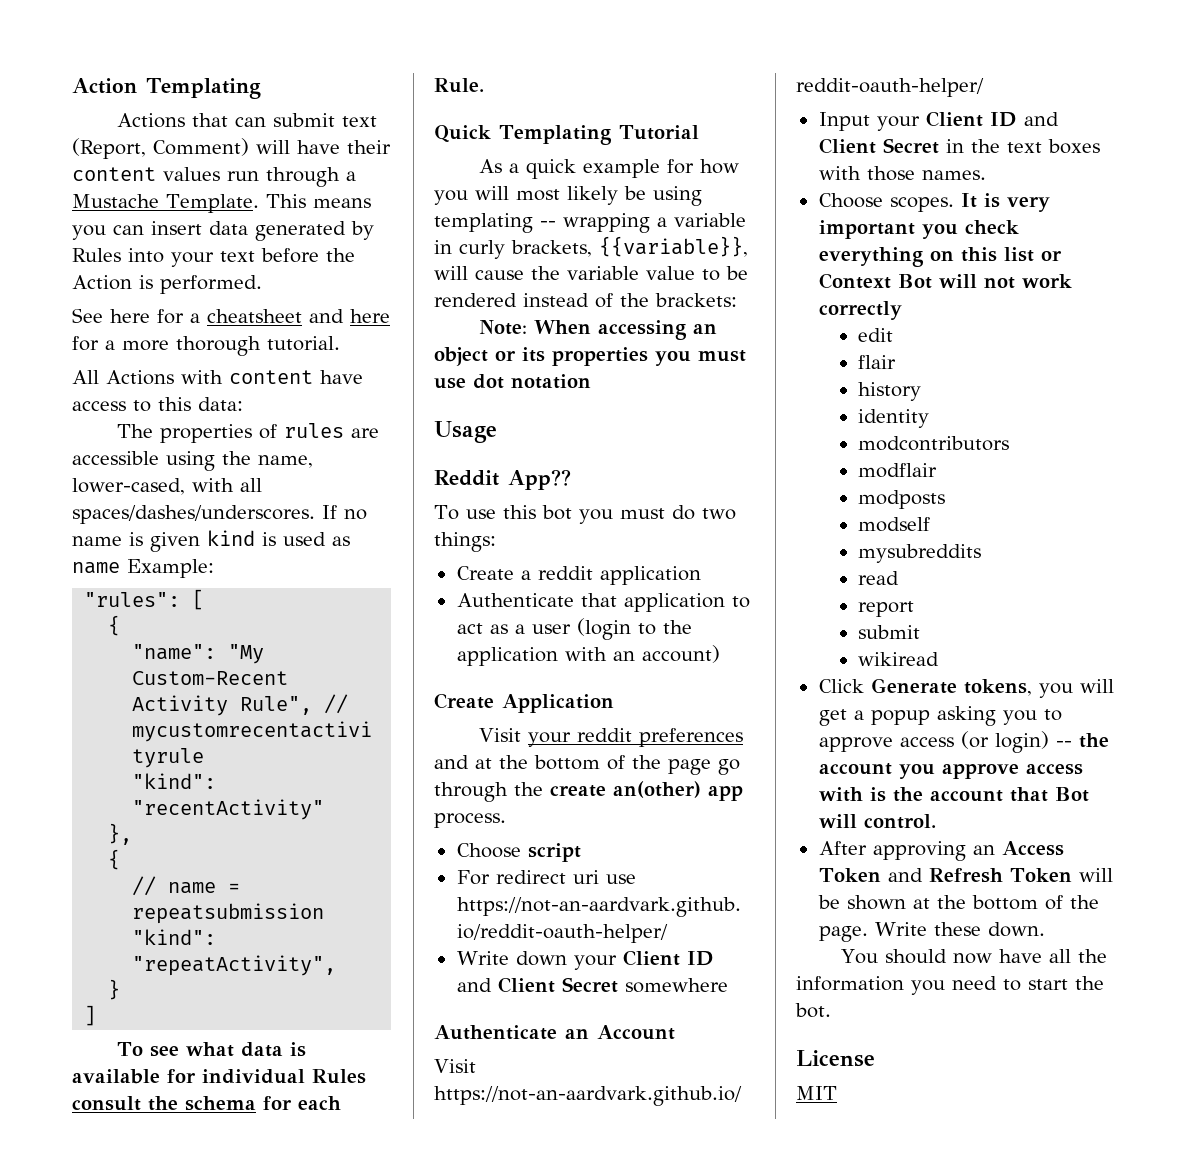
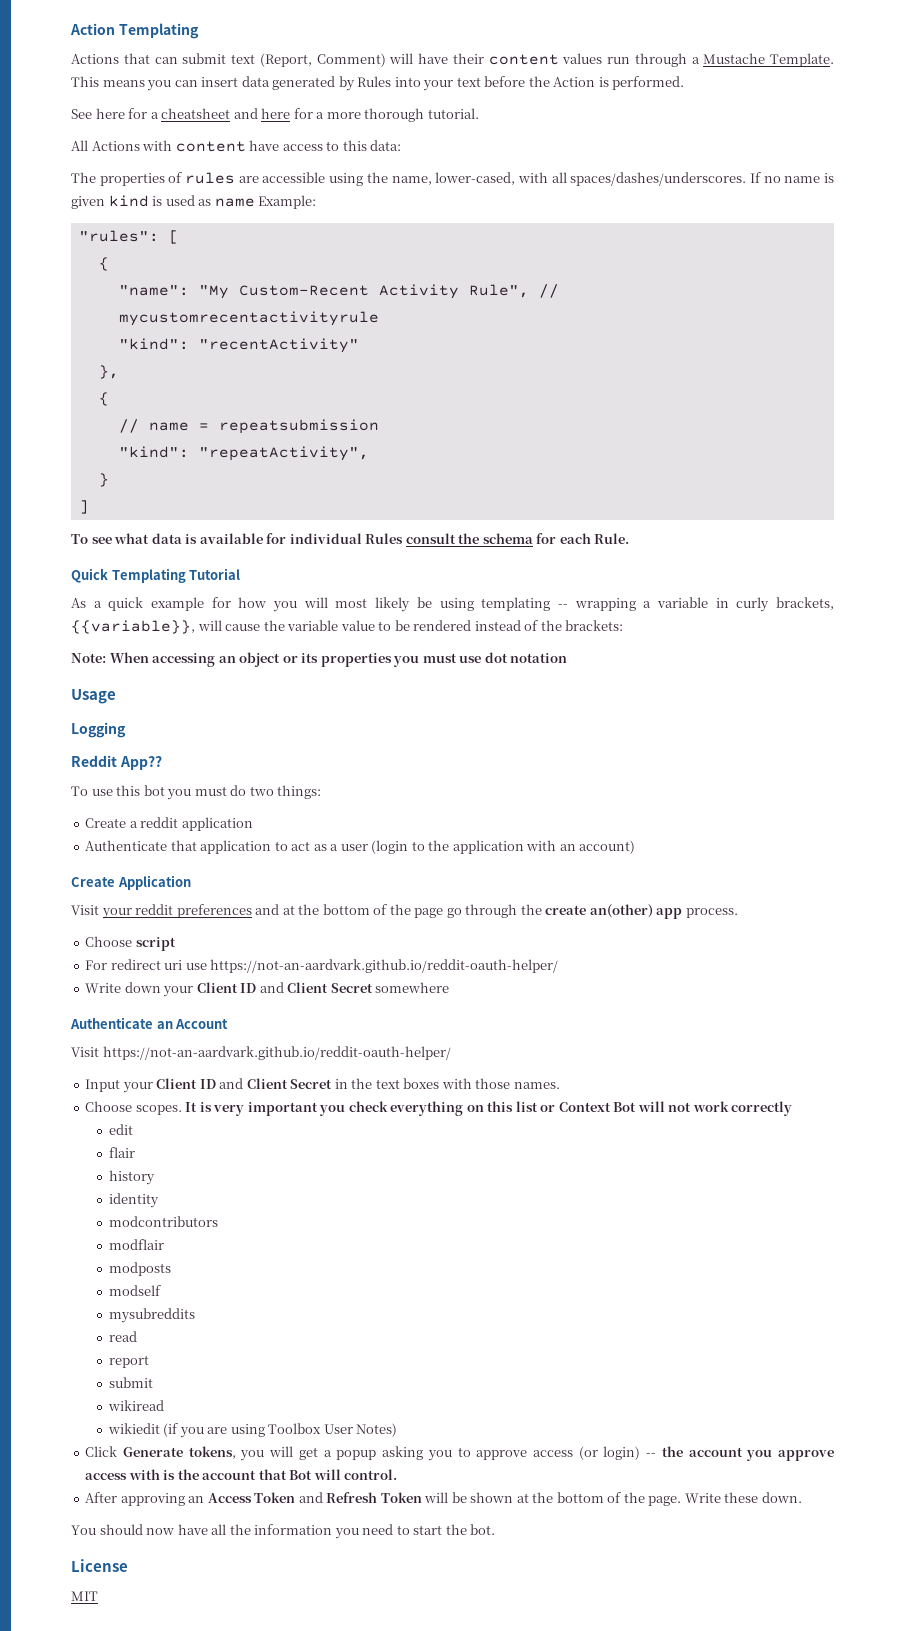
+ Logging
+ wikiedit (if you are using Toolbox User Notes)

